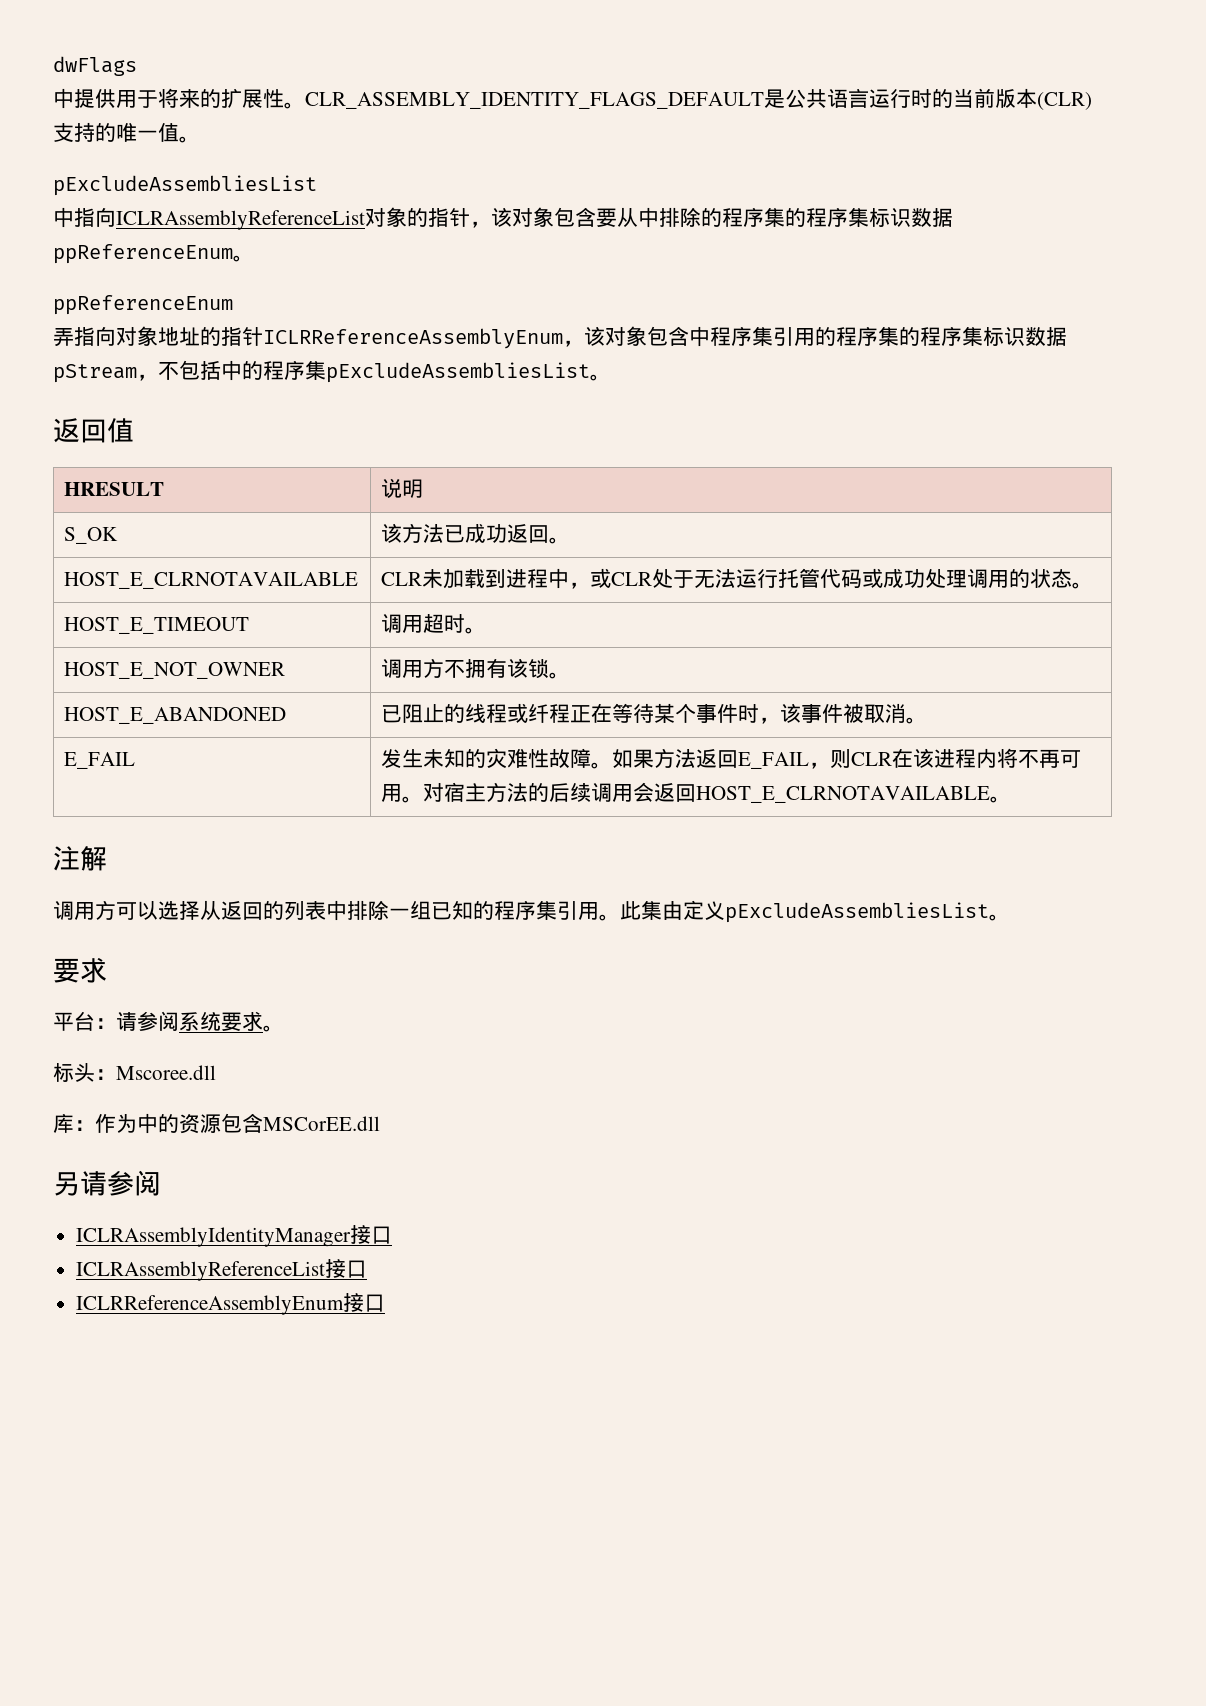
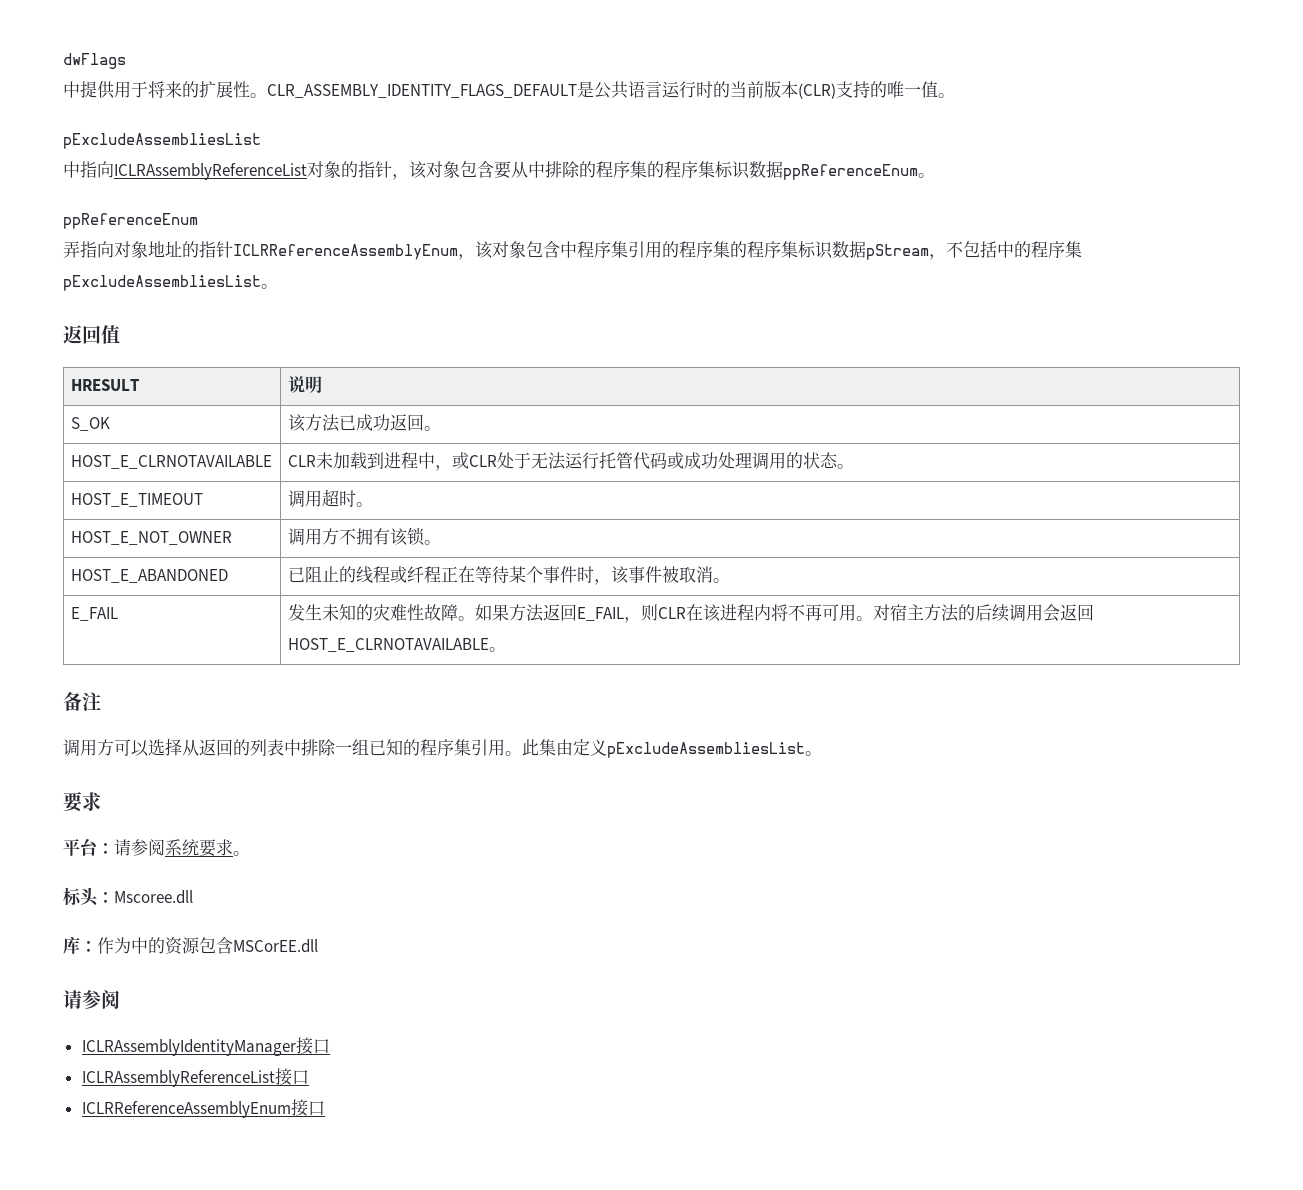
- 注解
+ 备注
  库：作为中的资源包含MSCorEE.dll
- 另请参阅
+ 请参阅

